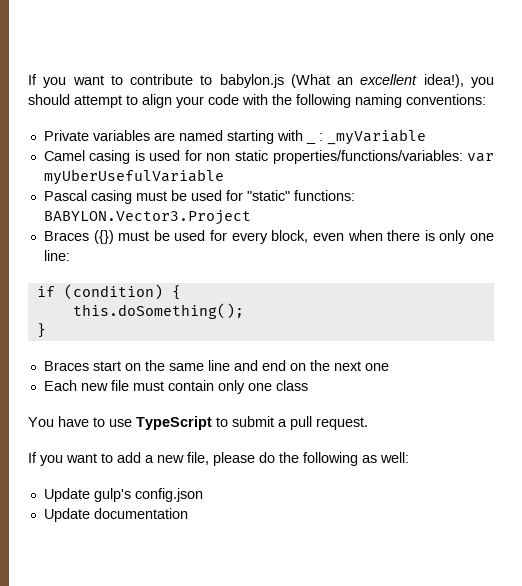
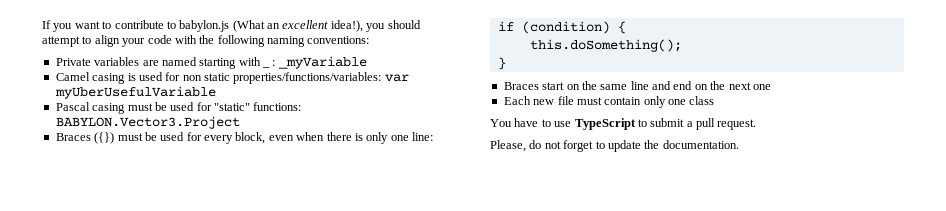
- If you want to add a new file, please do the following as well:
- Update gulp's config.json
- Update documentation
+ Please, do not forget to update the documentation.

